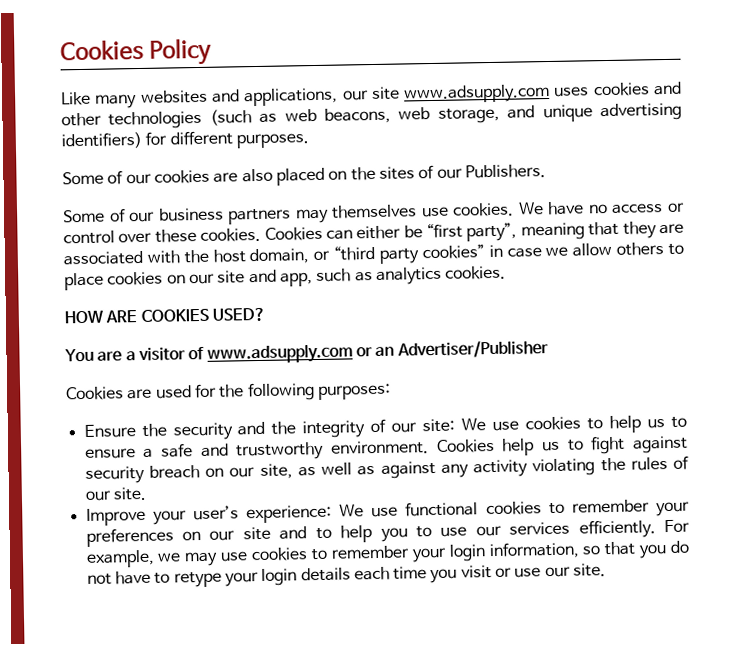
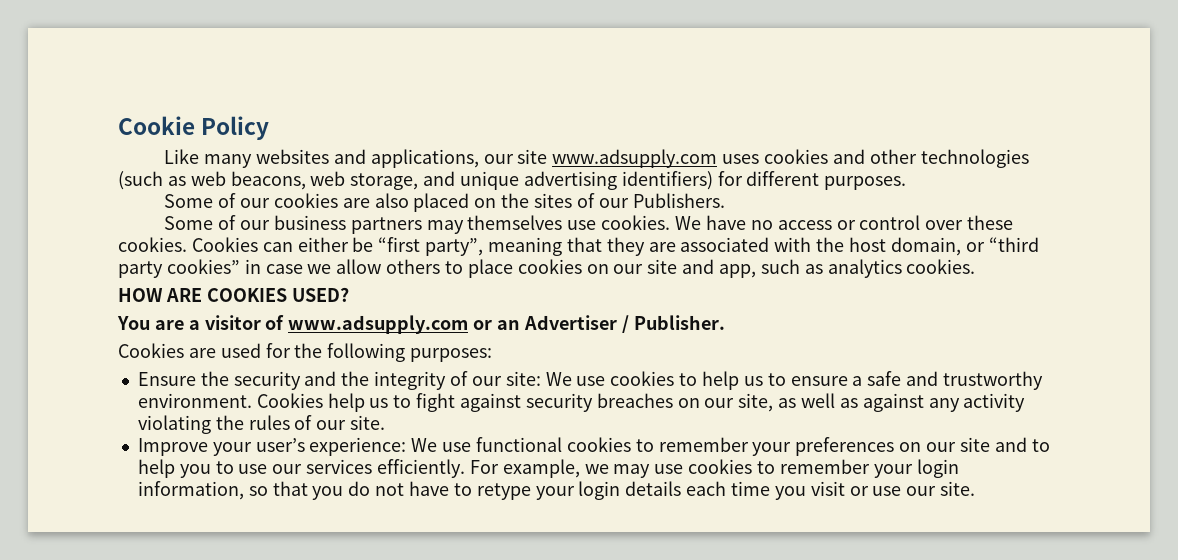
- Cookies Policy
+ Cookie Policy
- You are a visitor of www.adsupply.com or an Advertiser/Publisher
+ You are a visitor of www.adsupply.com or an Advertiser / Publisher.
- Cookies help us to fight against security breach on our site, as well as against any activity violating the rules of our site.
+ Cookies help us to fight against security breaches on our site, as well as against any activity violating the rules of our site.

